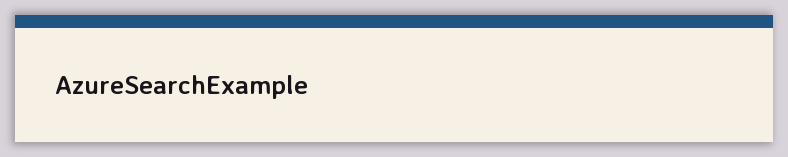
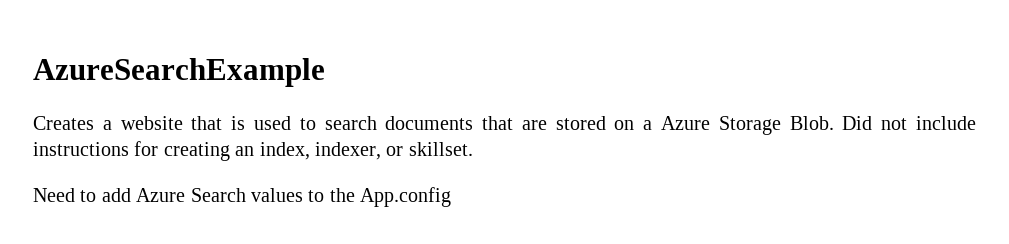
+ Creates a website that is used to search documents that are stored on a Azure Storage Blob. Did not include instructions for creating an index, indexer, or skillset.
+ Need to add Azure Search values to the App.config

